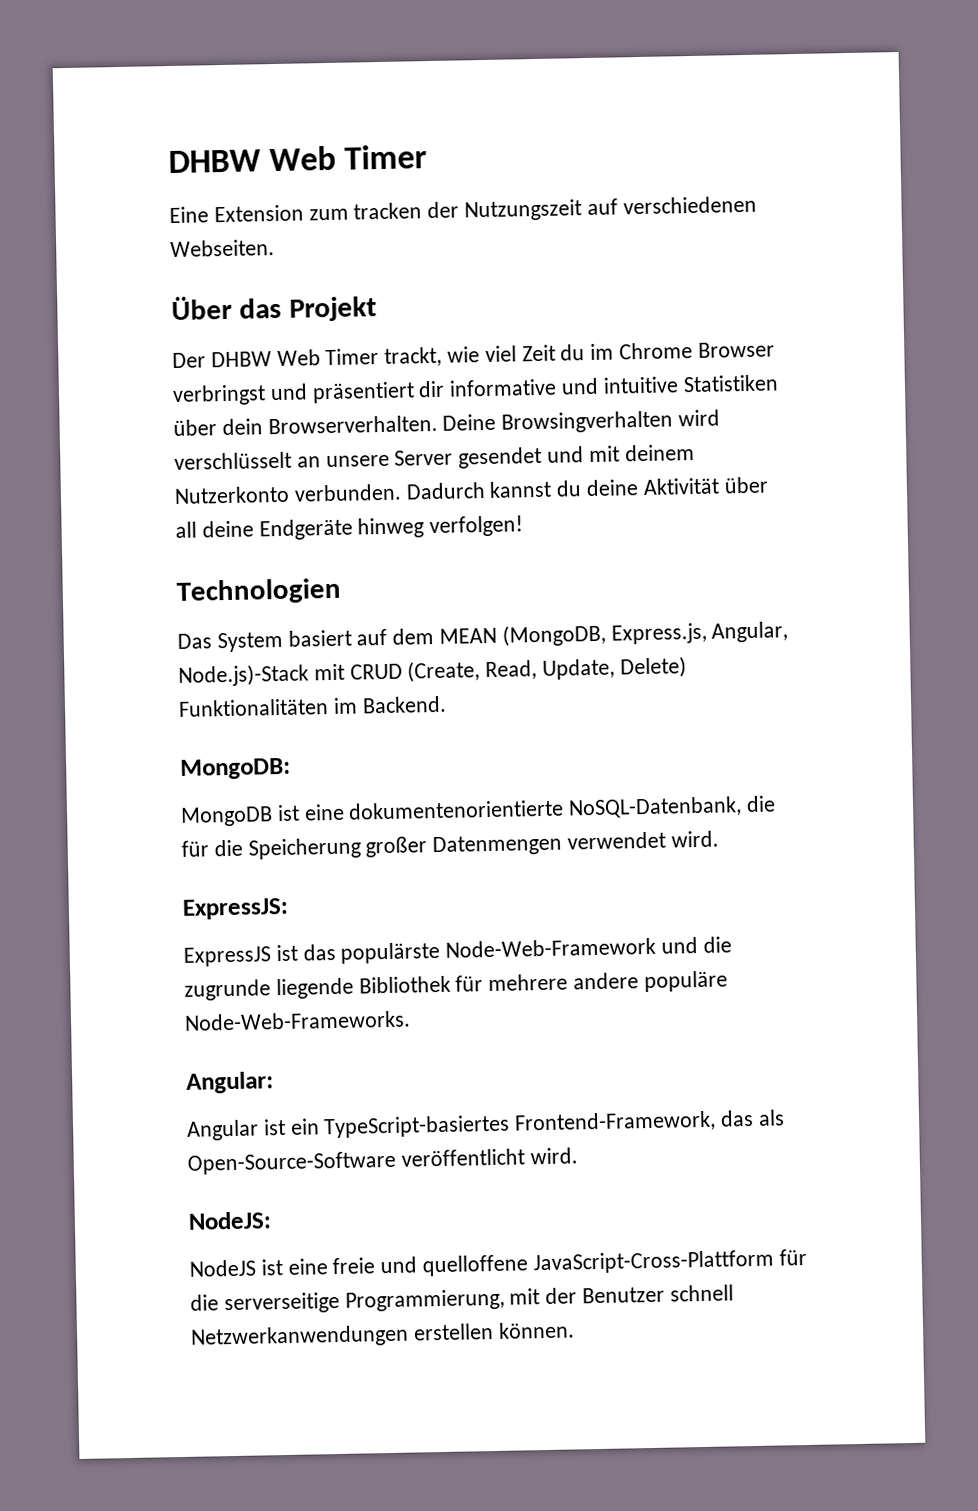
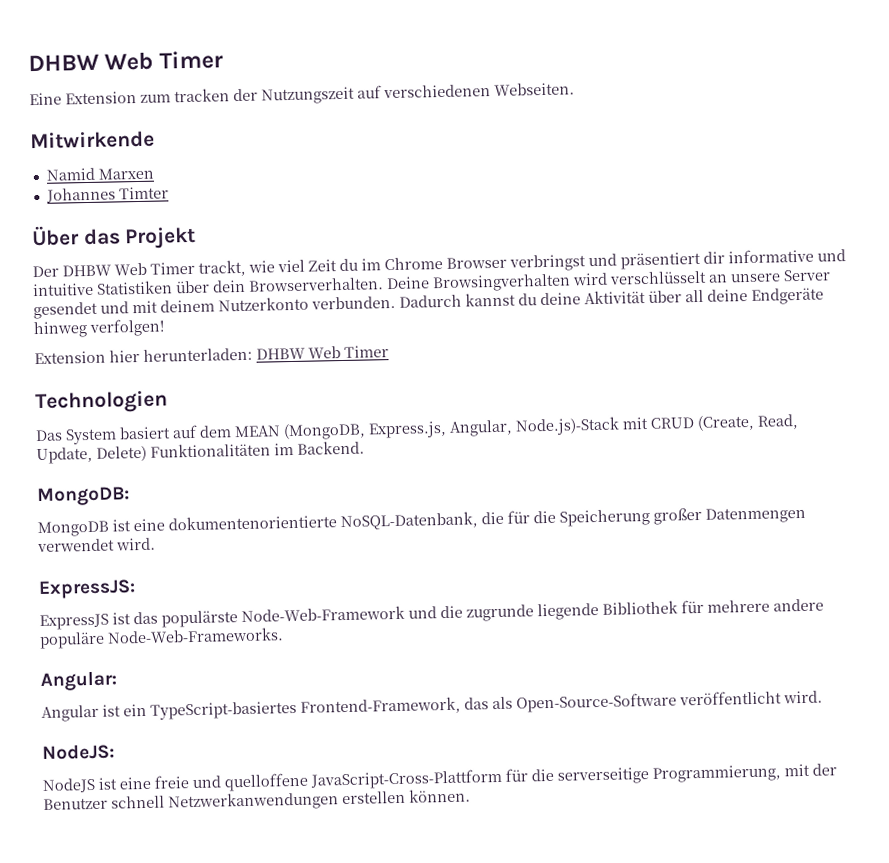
+ Mitwirkende
+ Namid Marxen
+ Johannes Timter
+ Extension hier herunterladen: DHBW Web Timer

